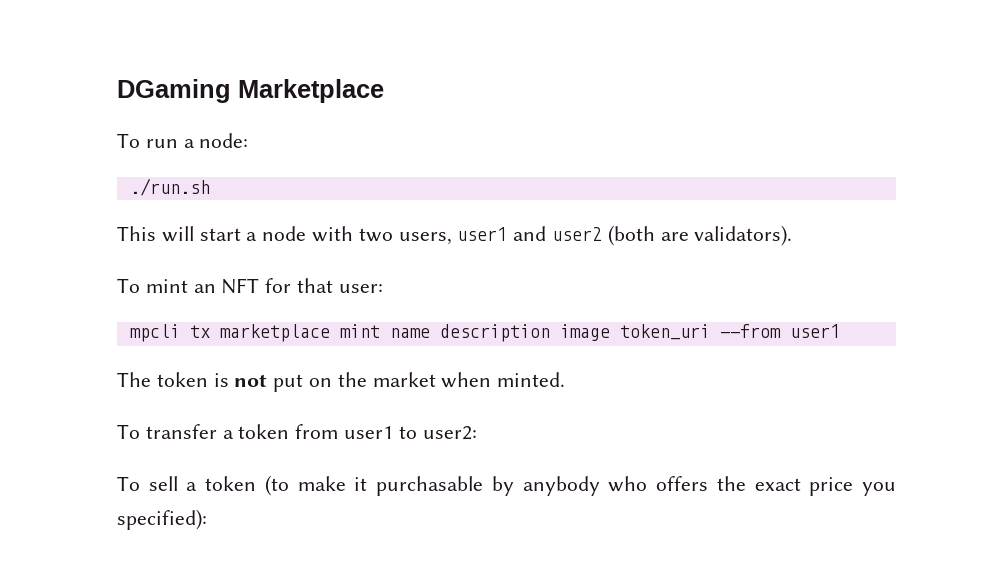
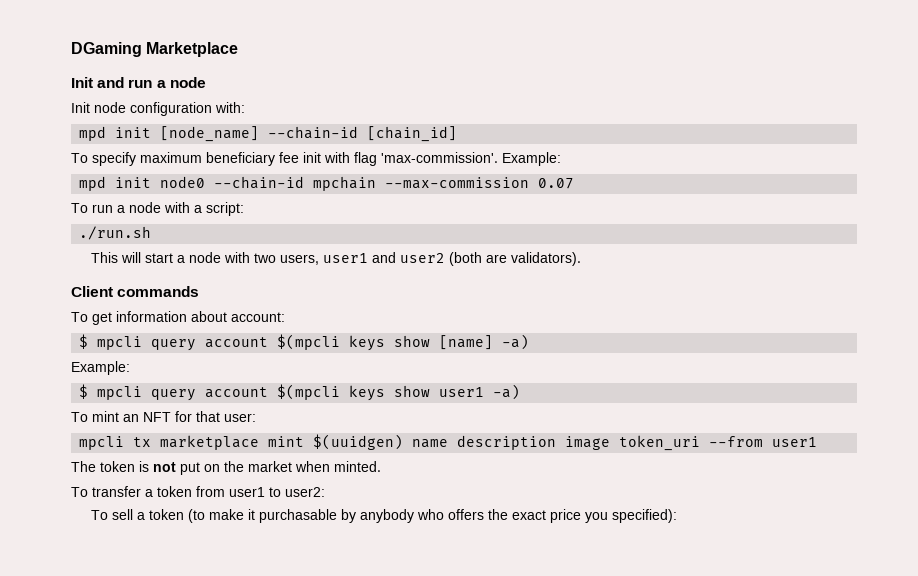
+ Init and run a node
+ Init node configuration with:
+ mpd init [node_name] --chain-id [chain_id]
+ To specify maximum beneficiary fee init with flag 'max-commission'. Example:
+ mpd init node0 --chain-id mpchain --max-commission 0.07
- To run a node:
+ To run a node with a script:
+ Client commands
+ To get information about account:
+ $ mpcli query account $(mpcli keys show [name] -a)
+ Example:
+ $ mpcli query account $(mpcli keys show user1 -a)
- mpcli tx marketplace mint name description image token_uri --from user1
+ mpcli tx marketplace mint $(uuidgen) name description image token_uri --from user1

